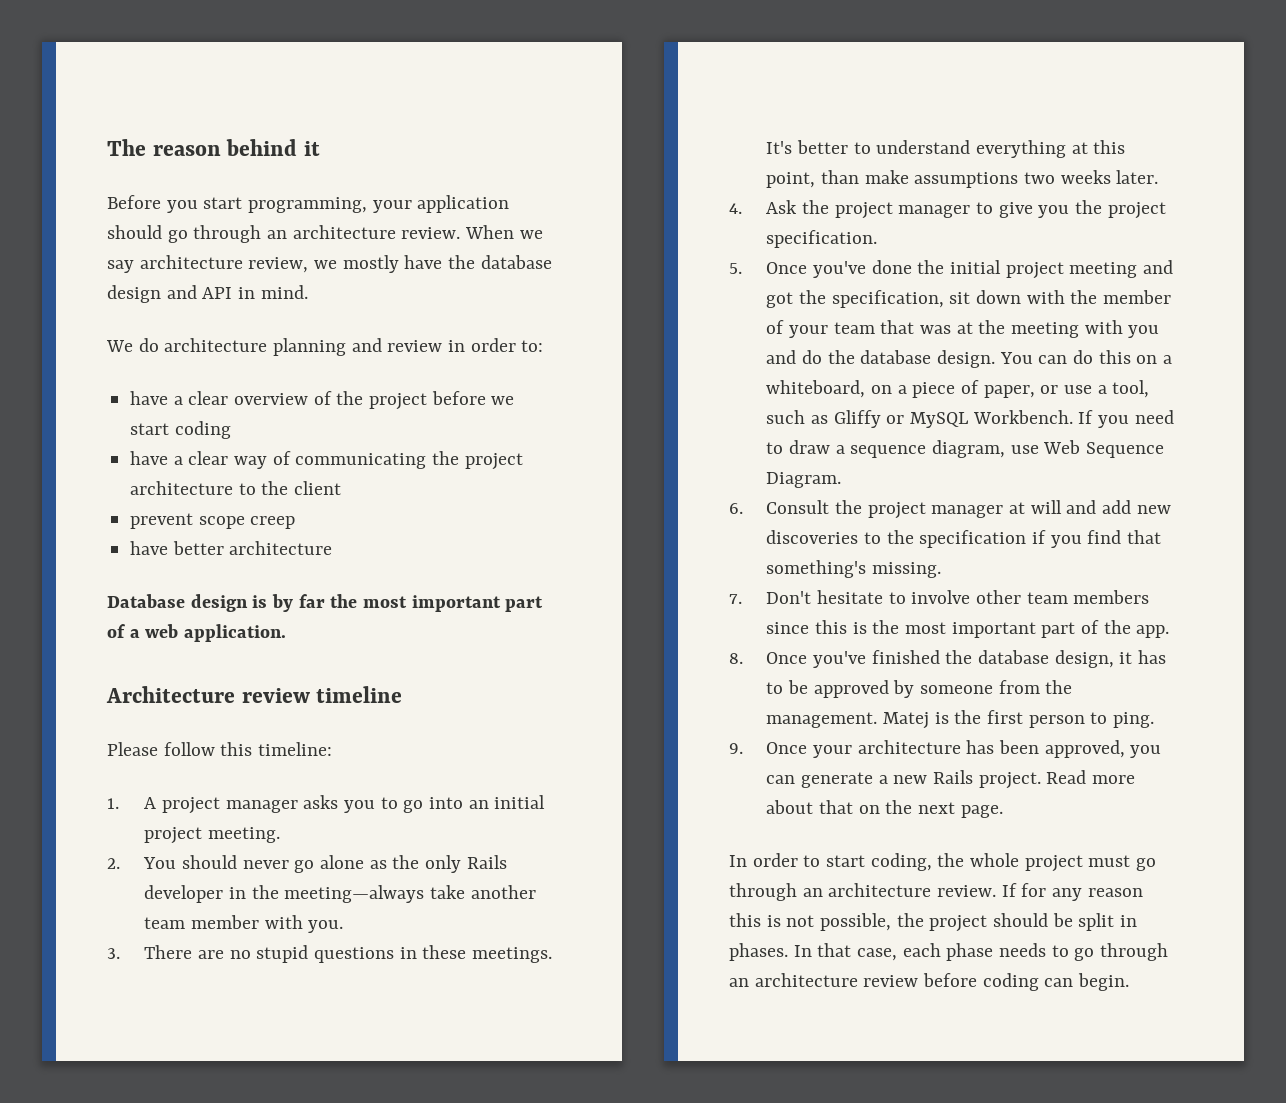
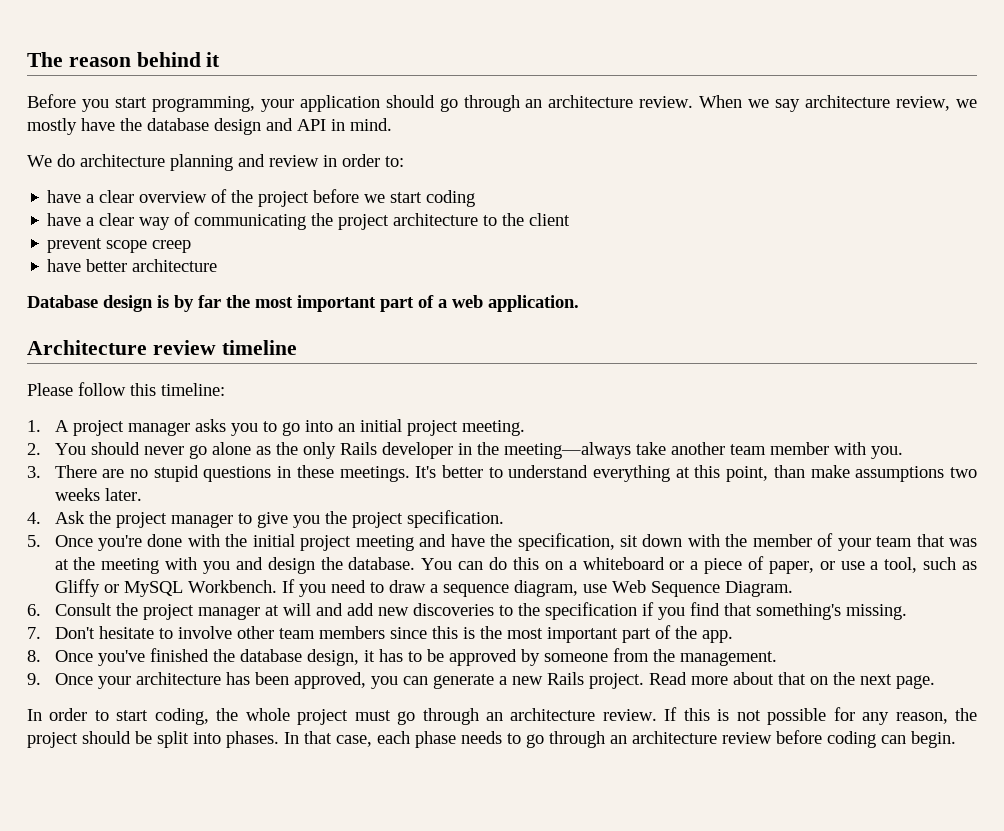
- 5. Once you've done the initial project meeting and got the specification, sit down with the member of your team that was at the meeting with you and do the database design.
+ 5. Once you're done with the initial project meeting and have the specification, sit down with the member of your team that was at the meeting with you and design the database.
- You can do this on a whiteboard, on a piece of paper, or use a tool, such as Gliffy or MySQL Workbench.
+ You can do this on a whiteboard or a piece of paper, or use a tool, such as Gliffy or MySQL Workbench.
- Matej is the first person to ping.
- If for any reason this is not possible, the project should be split in phases.
+ If this is not possible for any reason, the project should be split into phases.

